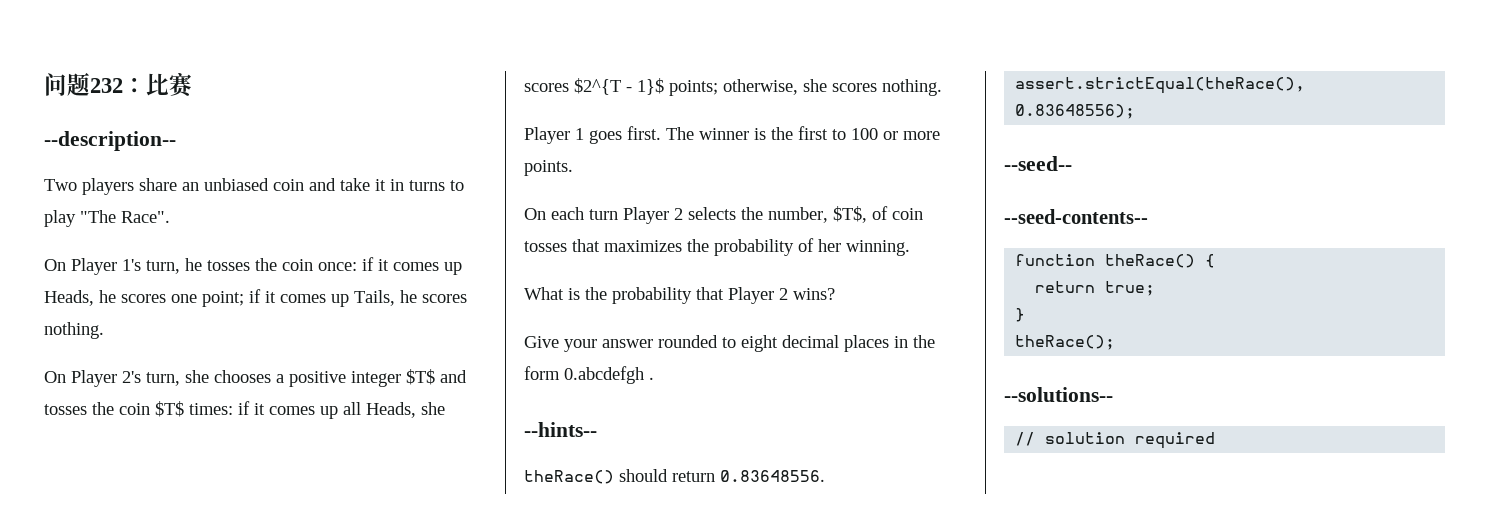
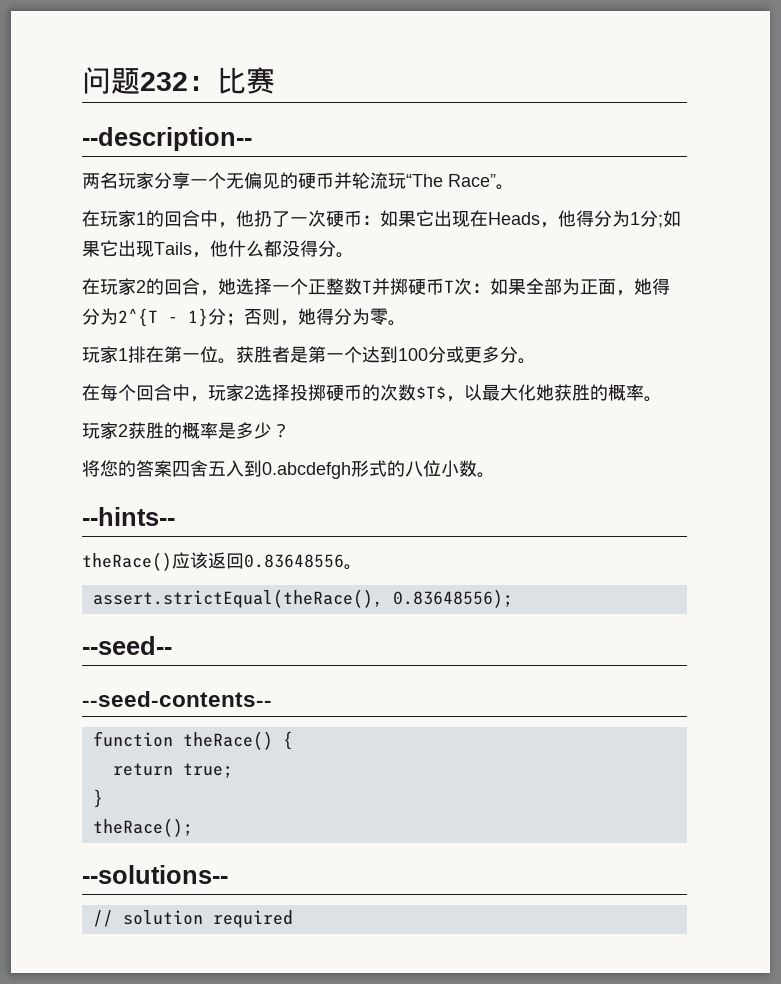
- Two players share an unbiased coin and take it in turns to play "The Race".
- On Player 1's turn, he tosses the coin once: if it comes up Heads, he scores one point; if it comes up Tails, he scores nothing.
- On Player 2's turn, she chooses a positive integer $T$ and tosses the coin $T$ times: if it comes up all Heads, she scores $2^{T - 1}$ points; otherwise, she scores nothing.
- Player 1 goes first. The winner is the first to 100 or more points.
- On each turn Player 2 selects the number, $T$, of coin tosses that maximizes the probability of her winning.
- What is the probability that Player 2 wins?
- Give your answer rounded to eight decimal places in the form 0.abcdefgh .
+ 两名玩家分享一个无偏见的硬币并轮流玩“The Race”。
+ 在玩家1的回合中，他扔了一次硬币：如果它出现在Heads，他得分为1分;如果它出现Tails，他什么都没得分。
+ 在玩家2的回合，她选择一个正整数T并掷硬币T次：如果全部为正面，她得分为2^{T - 1}分；否则，她得分为零。
+ 玩家1排在第一位。获胜者是第一个达到100分或更多分。
+ 在每个回合中，玩家2选择投掷硬币的次数$T$，以最大化她获胜的概率。
+ 玩家2获胜的概率是多少？
+ 将您的答案四舍五入到0.abcdefgh形式的八位小数。
- theRace() should return 0.83648556.
+ theRace()应该返回0.83648556。

